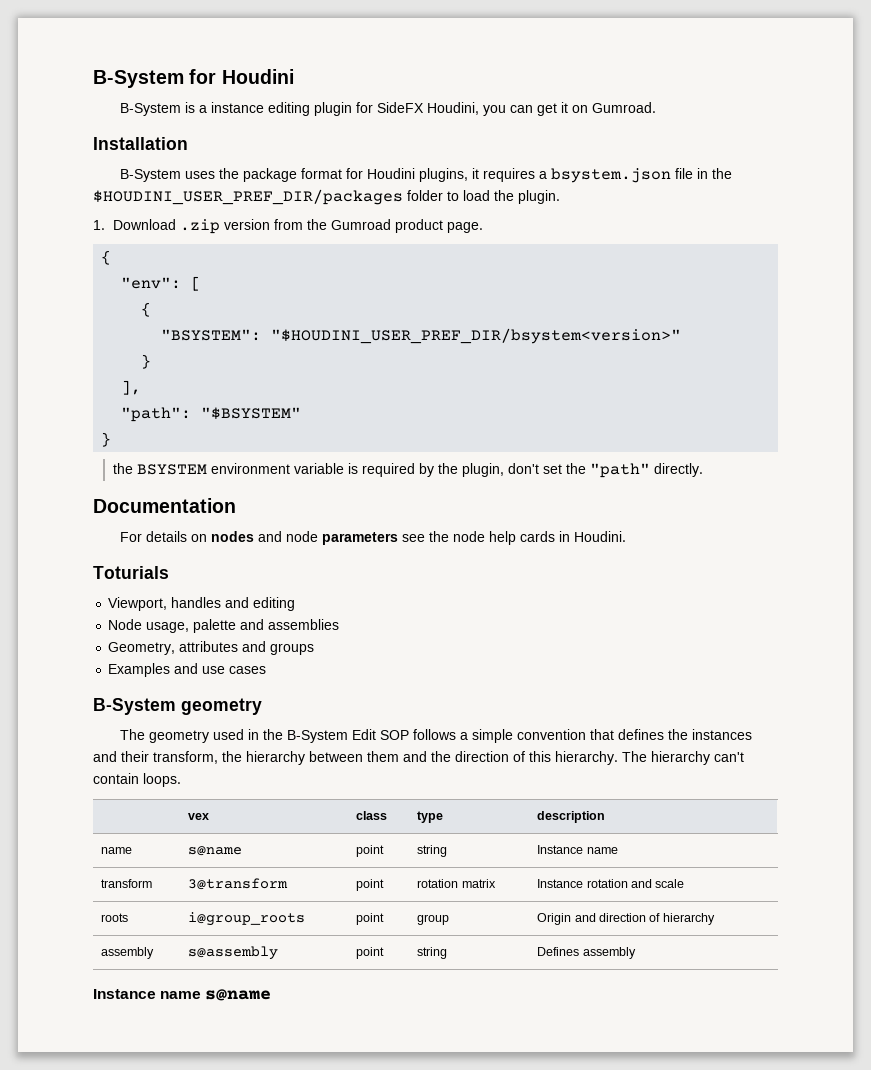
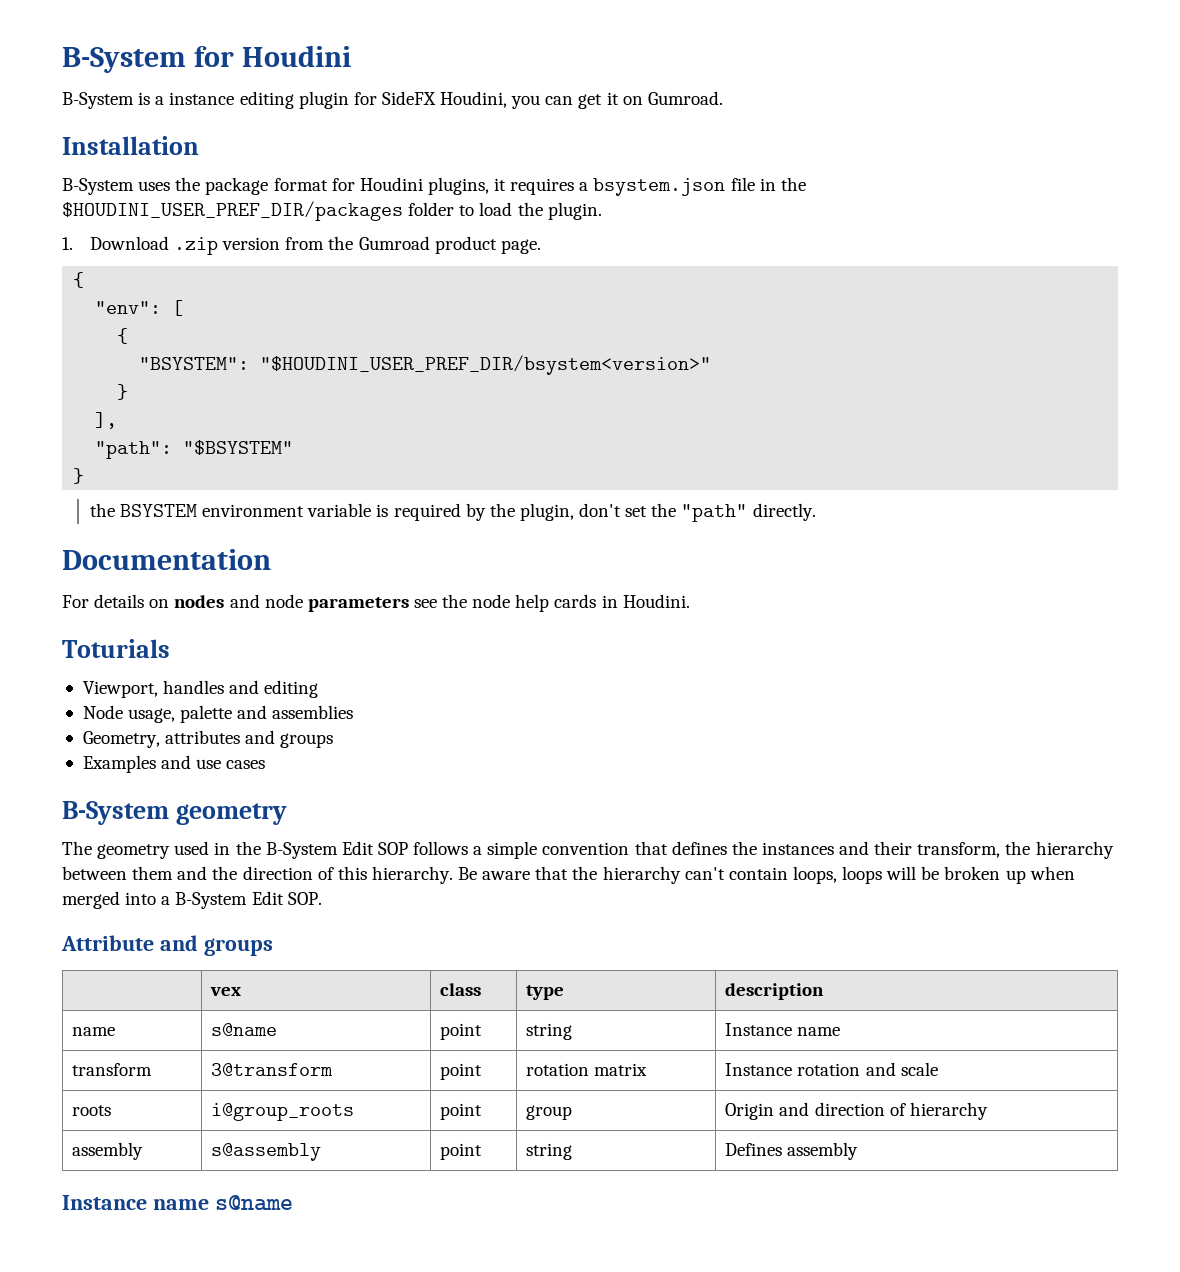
- The hierarchy can't contain loops.
+ Be aware that the hierarchy can't contain loops, loops will be broken up when merged into a B-System Edit SOP.
+ Attribute and groups

